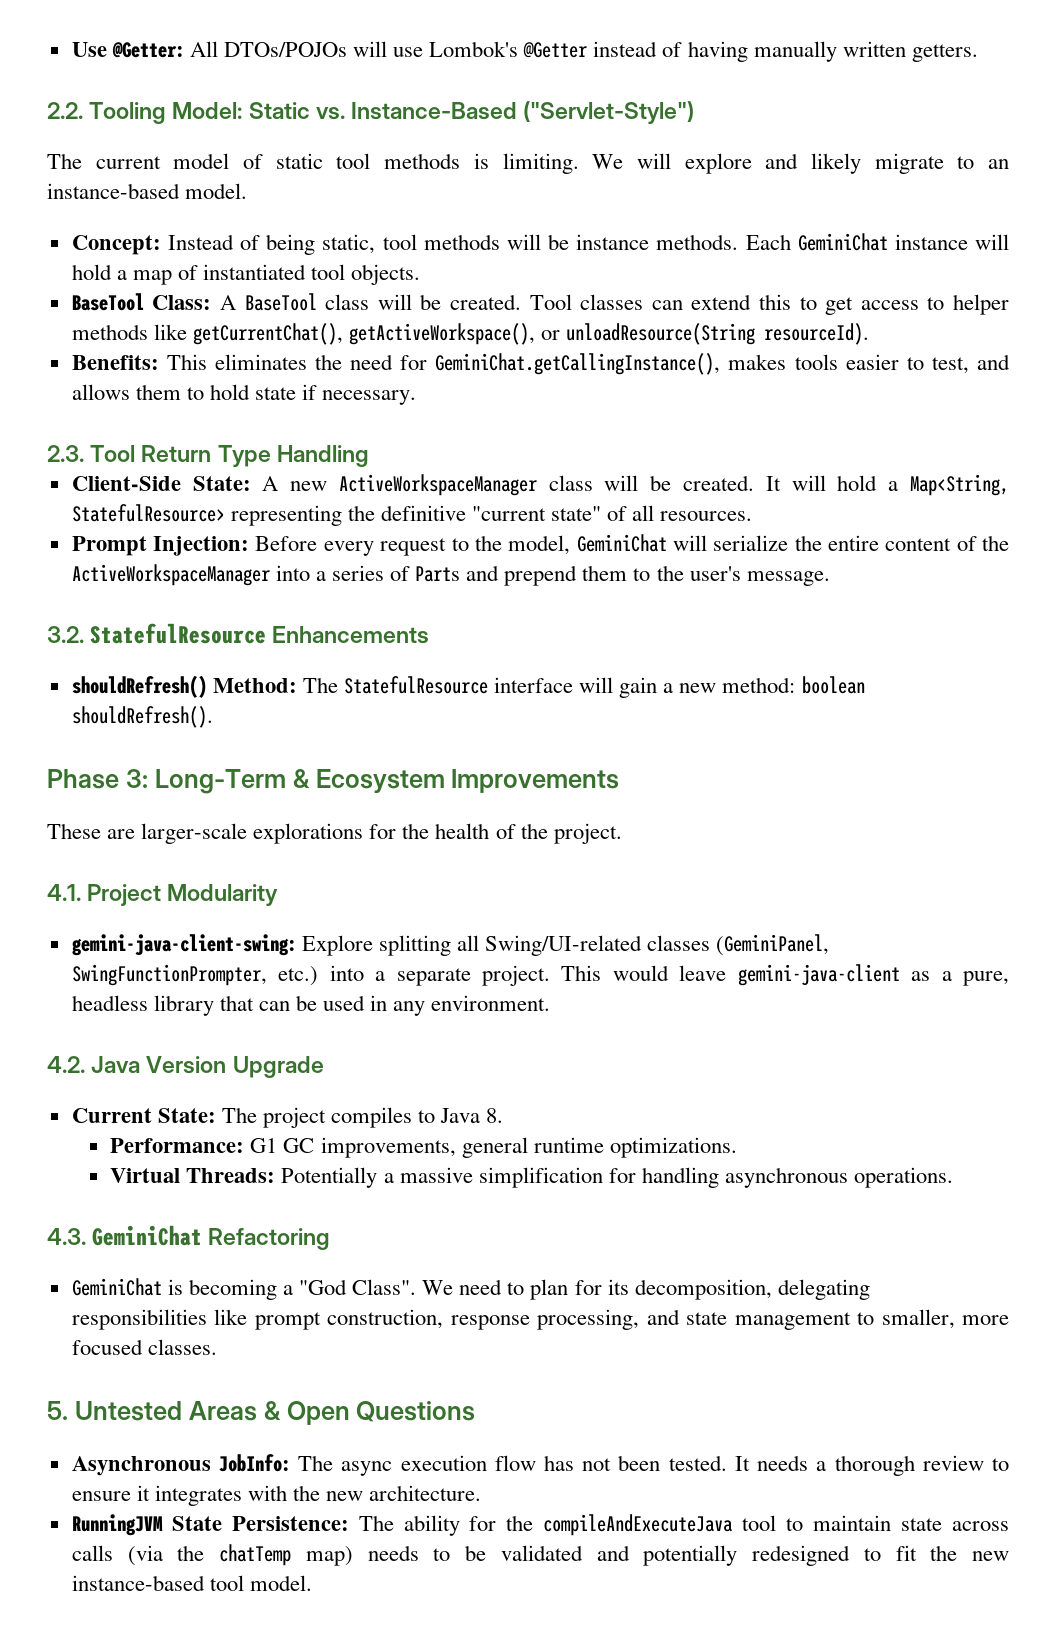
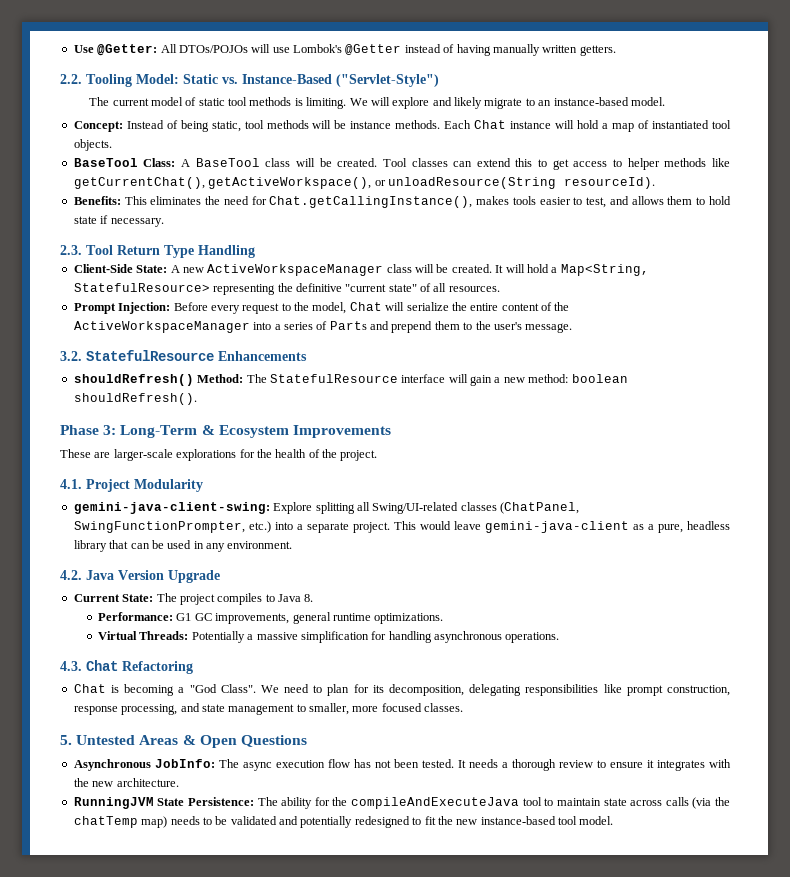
- Each GeminiChat instance will hold a map of instantiated tool objects.
+ Each Chat instance will hold a map of instantiated tool objects.
- Benefits: This eliminates the need for GeminiChat.getCallingInstance(), makes tools easier to test, and allows them to hold state if necessary.
+ Benefits: This eliminates the need for Chat.getCallingInstance(), makes tools easier to test, and allows them to hold state if necessary.
- Prompt Injection: Before every request to the model, GeminiChat will serialize the entire content of the ActiveWorkspaceManager into a series of Parts and prepend them to the user's message.
+ Prompt Injection: Before every request to the model, Chat will serialize the entire content of the ActiveWorkspaceManager into a series of Parts and prepend them to the user's message.
- gemini-java-client-swing: Explore splitting all Swing/UI-related classes (GeminiPanel, SwingFunctionPrompter, etc.) into a separate project.
+ gemini-java-client-swing: Explore splitting all Swing/UI-related classes (ChatPanel, SwingFunctionPrompter, etc.) into a separate project.
- 4.3. GeminiChat Refactoring
+ 4.3. Chat Refactoring
- GeminiChat is becoming a "God Class".
+ Chat is becoming a "God Class".

